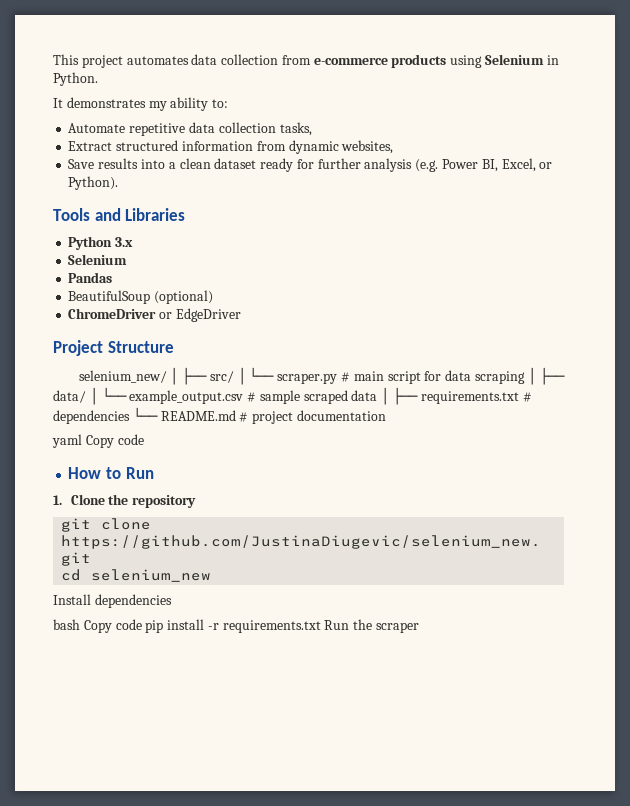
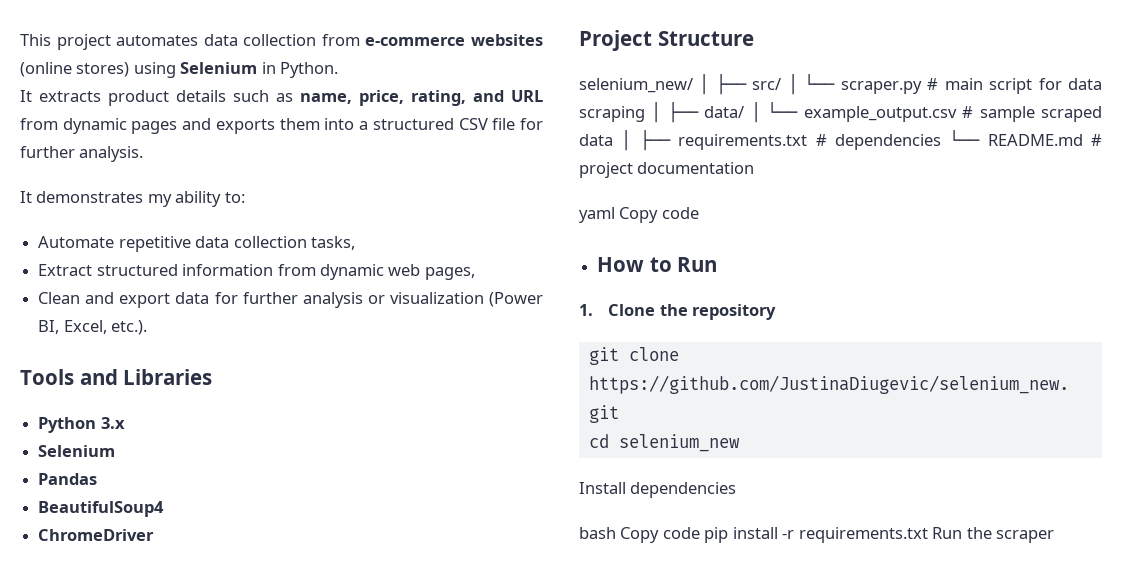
- This project automates data collection from e-commerce products using Selenium in Python.
+ This project automates data collection from e-commerce websites (online stores) using Selenium in Python.
+ It extracts product details such as name, price, rating, and URL from dynamic pages and exports them into a structured CSV file for further analysis.
- Extract structured information from dynamic websites,
- Save results into a clean dataset ready for further analysis (e.g. Power BI, Excel, or Python).
+ Extract structured information from dynamic web pages,
+ Clean and export data for further analysis or visualization (Power BI, Excel, etc.).
- BeautifulSoup (optional)
+ BeautifulSoup4
- ChromeDriver or EdgeDriver
+ ChromeDriver

